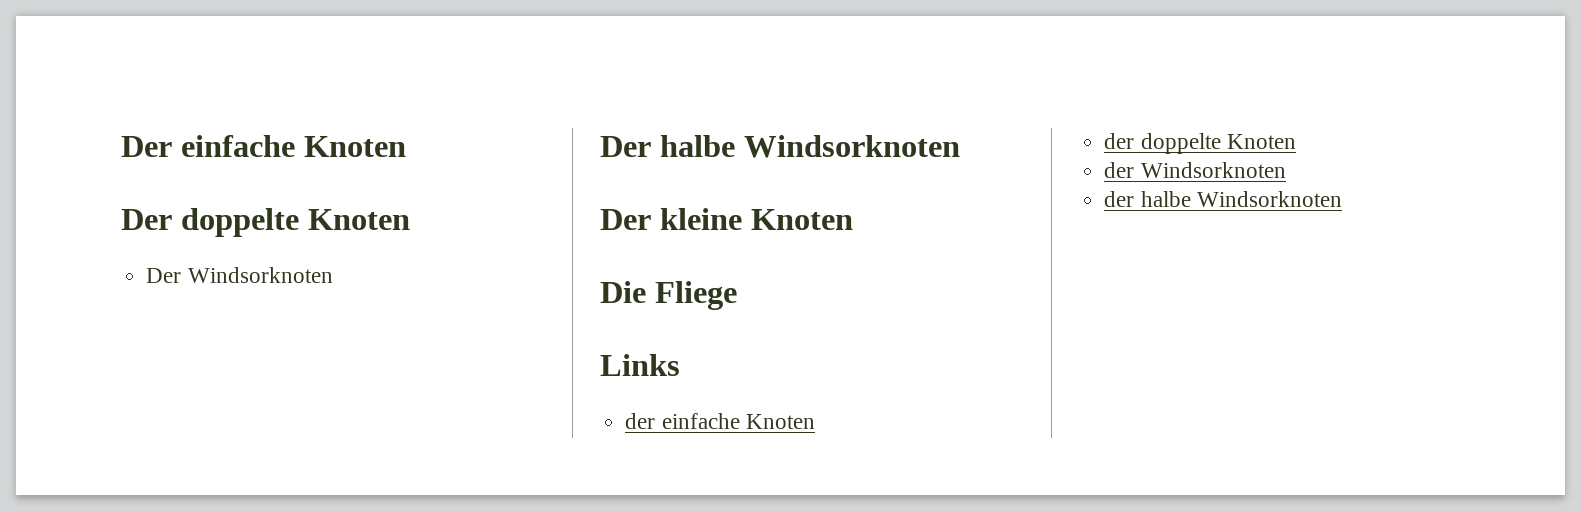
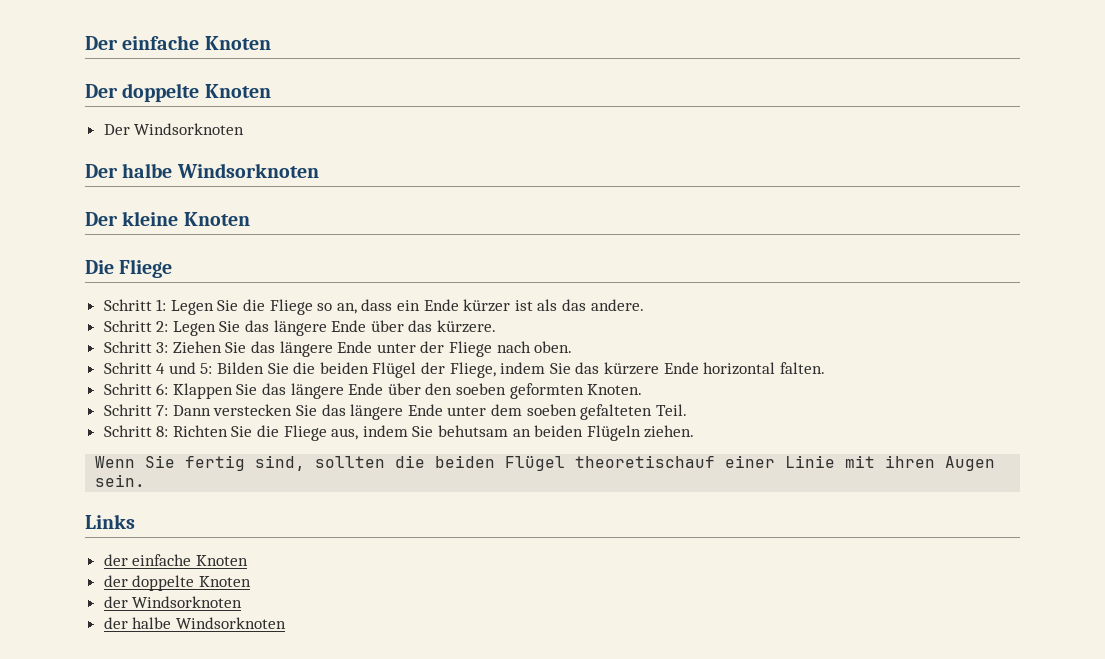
+ Schritt 1: Legen Sie die Fliege so an, dass ein Ende kürzer ist als das andere.
+ Schritt 2: Legen Sie das längere Ende über das kürzere.
+ Schritt 3: Ziehen Sie das längere Ende unter der Fliege nach oben.
+ Schritt 4 und 5: Bilden Sie die beiden Flügel der Fliege, indem Sie das kürzere Ende horizontal falten.
+ Schritt 6: Klappen Sie das längere Ende über den soeben geformten Knoten.
+ Schritt 7: Dann verstecken Sie das längere Ende unter dem soeben gefalteten Teil.
+ Schritt 8: Richten Sie die Fliege aus, indem Sie behutsam an beiden Flügeln ziehen.
+ Wenn Sie fertig sind, sollten die beiden Flügel theoretischauf einer Linie mit ihren Augen sein.

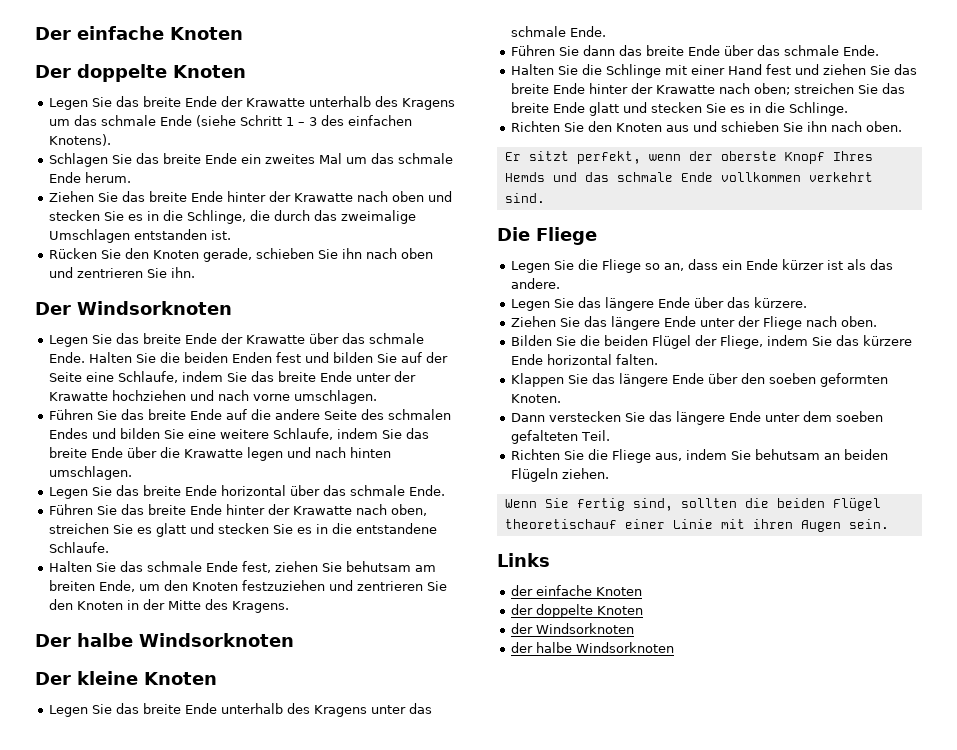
+ Legen Sie das breite Ende der Krawatte unterhalb des Kragens um das schmale Ende (siehe Schritt 1 – 3 des einfachen Knotens).
+ Schlagen Sie das breite Ende ein zweites Mal um das schmale Ende herum.
+ Ziehen Sie das breite Ende hinter der Krawatte nach oben und stecken Sie es in die Schlinge, die durch das zweimalige Umschlagen entstanden ist.
+ Rücken Sie den Knoten gerade, schieben Sie ihn nach oben und zentrieren Sie ihn.
  Der Windsorknoten
+ Legen Sie das breite Ende der Krawatte über das schmale Ende. Halten Sie die beiden Enden fest und bilden Sie auf der Seite eine Schlaufe, indem Sie das breite Ende unter der Krawatte hochziehen und nach vorne umschlagen.
+ Führen Sie das breite Ende auf die andere Seite des schmalen Endes und bilden Sie eine weitere Schlaufe, indem Sie das breite Ende über die Krawatte legen und nach hinten umschlagen.
+ Legen Sie das breite Ende horizontal über das schmale Ende.
+ Führen Sie das breite Ende hinter der Krawatte nach oben, streichen Sie es glatt und stecken Sie es in die entstandene Schlaufe.
+ Halten Sie das schmale Ende fest, ziehen Sie behutsam am breiten Ende, um den Knoten festzuziehen und zentrieren Sie den Knoten in der Mitte des Kragens.
+ Legen Sie das breite Ende unterhalb des Kragens unter das schmale Ende.
+ Führen Sie dann das breite Ende über das schmale Ende.
+ Halten Sie die Schlinge mit einer Hand fest und ziehen Sie das breite Ende hinter der Krawatte nach oben; streichen Sie das breite Ende glatt und stecken Sie es in die Schlinge.
+ Richten Sie den Knoten aus und schieben Sie ihn nach oben.
+ Er sitzt perfekt, wenn der oberste Knopf Ihres Hemds und das schmale Ende vollkommen verkehrt sind.
- Schritt 1: Legen Sie die Fliege so an, dass ein Ende kürzer ist als das andere.
+ Legen Sie die Fliege so an, dass ein Ende kürzer ist als das andere.
- Schritt 2: Legen Sie das längere Ende über das kürzere.
+ Legen Sie das längere Ende über das kürzere.
- Schritt 3: Ziehen Sie das längere Ende unter der Fliege nach oben.
+ Ziehen Sie das längere Ende unter der Fliege nach oben.
- Schritt 4 und 5: Bilden Sie die beiden Flügel der Fliege, indem Sie das kürzere Ende horizontal falten.
+ Bilden Sie die beiden Flügel der Fliege, indem Sie das kürzere Ende horizontal falten.
- Schritt 6: Klappen Sie das längere Ende über den soeben geformten Knoten.
+ Klappen Sie das längere Ende über den soeben geformten Knoten.
- Schritt 7: Dann verstecken Sie das längere Ende unter dem soeben gefalteten Teil.
+ Dann verstecken Sie das längere Ende unter dem soeben gefalteten Teil.
- Schritt 8: Richten Sie die Fliege aus, indem Sie behutsam an beiden Flügeln ziehen.
+ Richten Sie die Fliege aus, indem Sie behutsam an beiden Flügeln ziehen.

